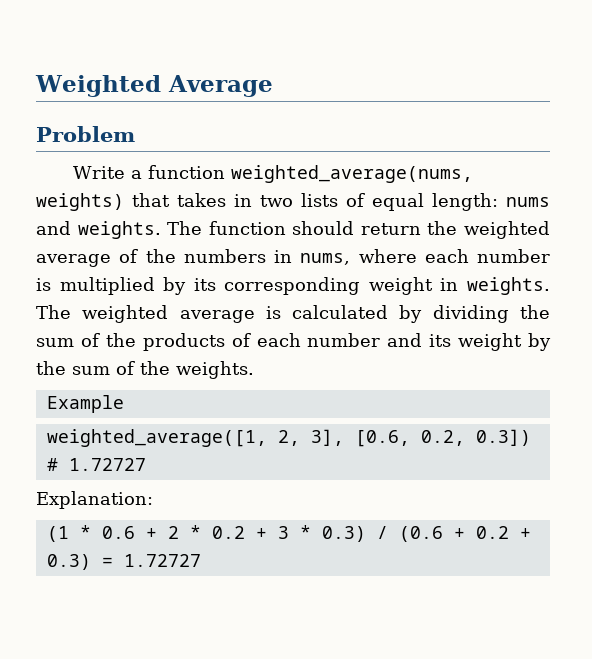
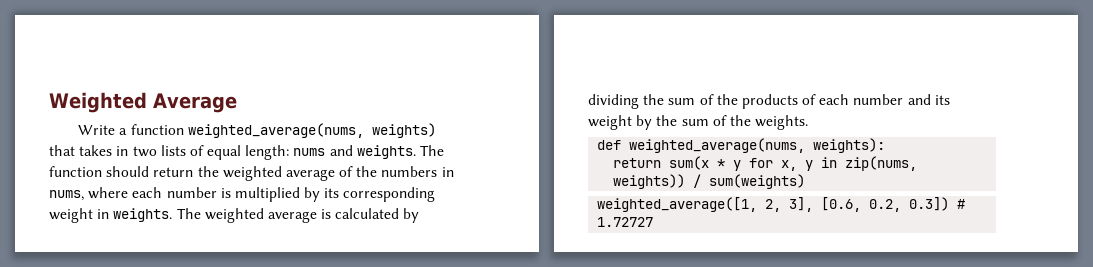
- Problem
- Example
+ def weighted_average(nums, weights):
+ return sum(x * y for x, y in zip(nums, weights)) / sum(weights)
- Explanation:
- (1 * 0.6 + 2 * 0.2 + 3 * 0.3) / (0.6 + 0.2 + 0.3) = 1.72727

